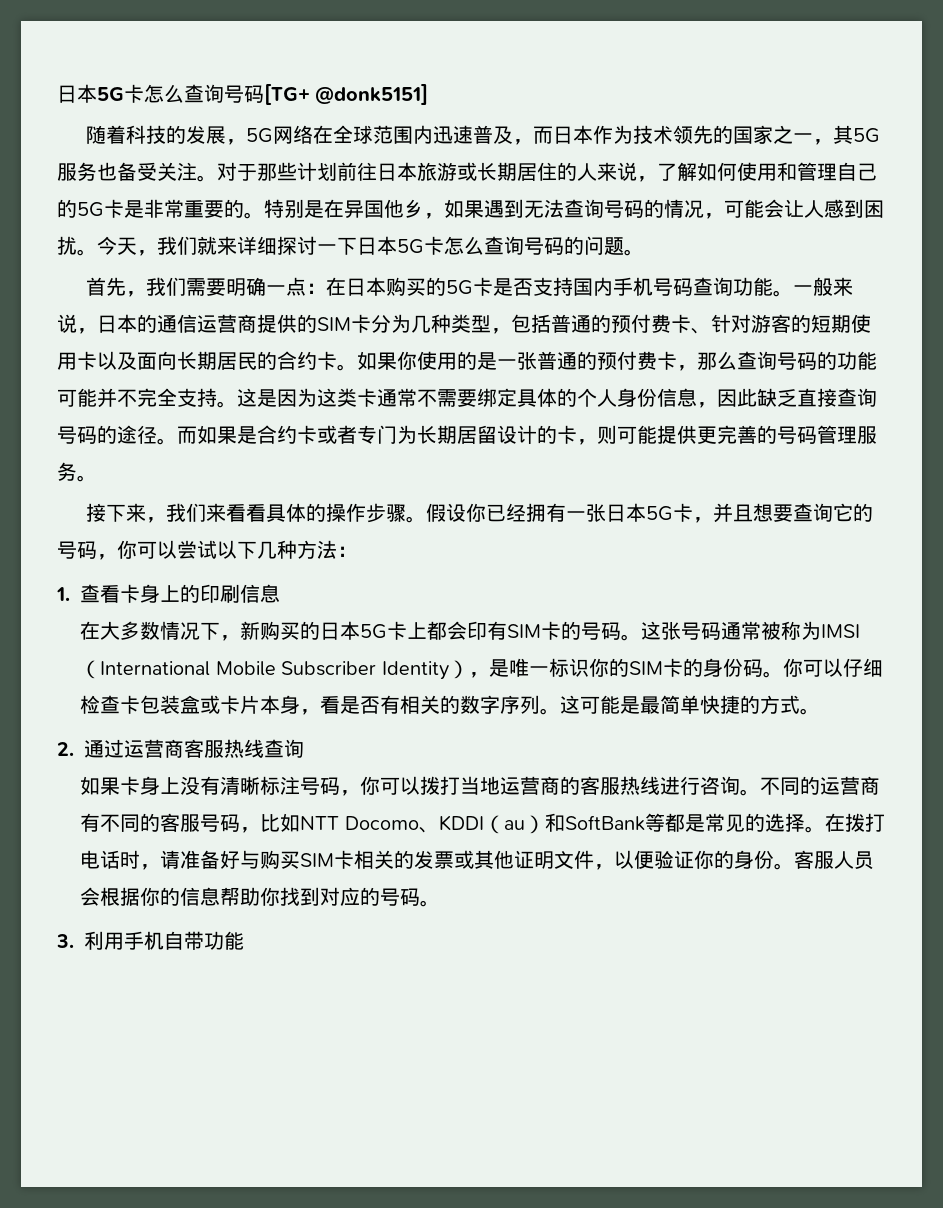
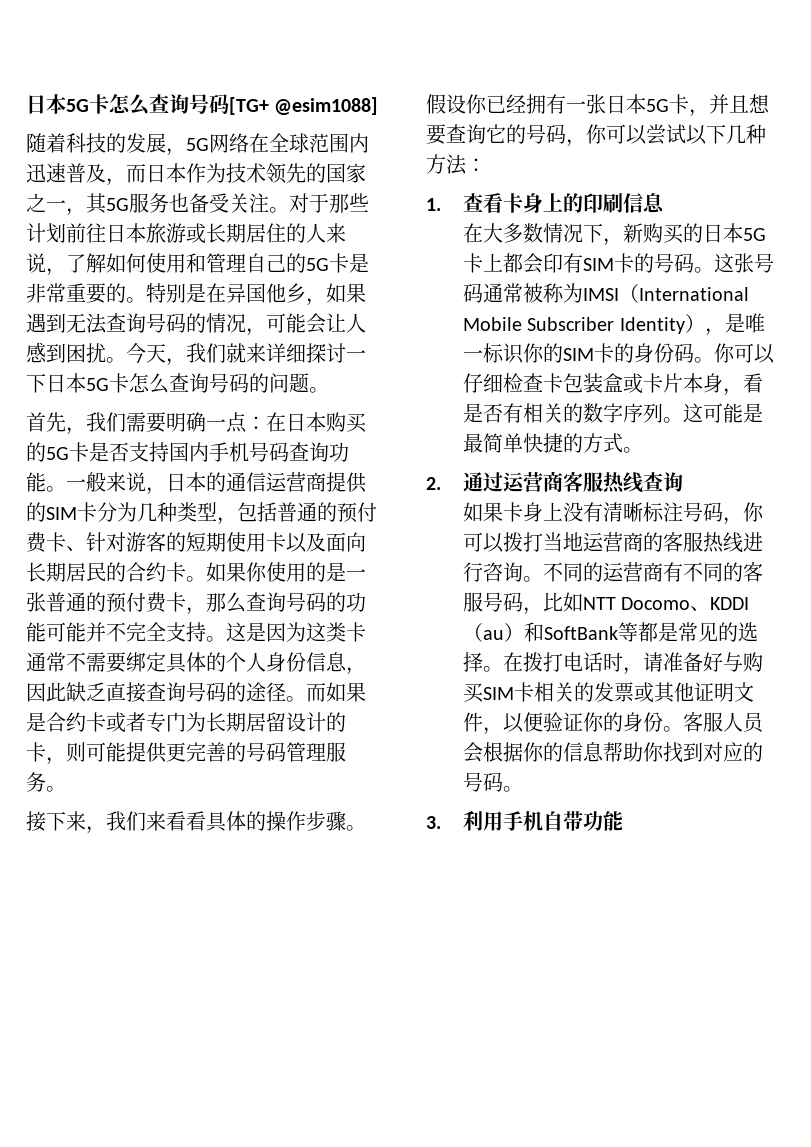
- 日本5G卡怎么查询号码[TG+ @donk5151]
+ 日本5G卡怎么查询号码[TG+ @esim1088]

